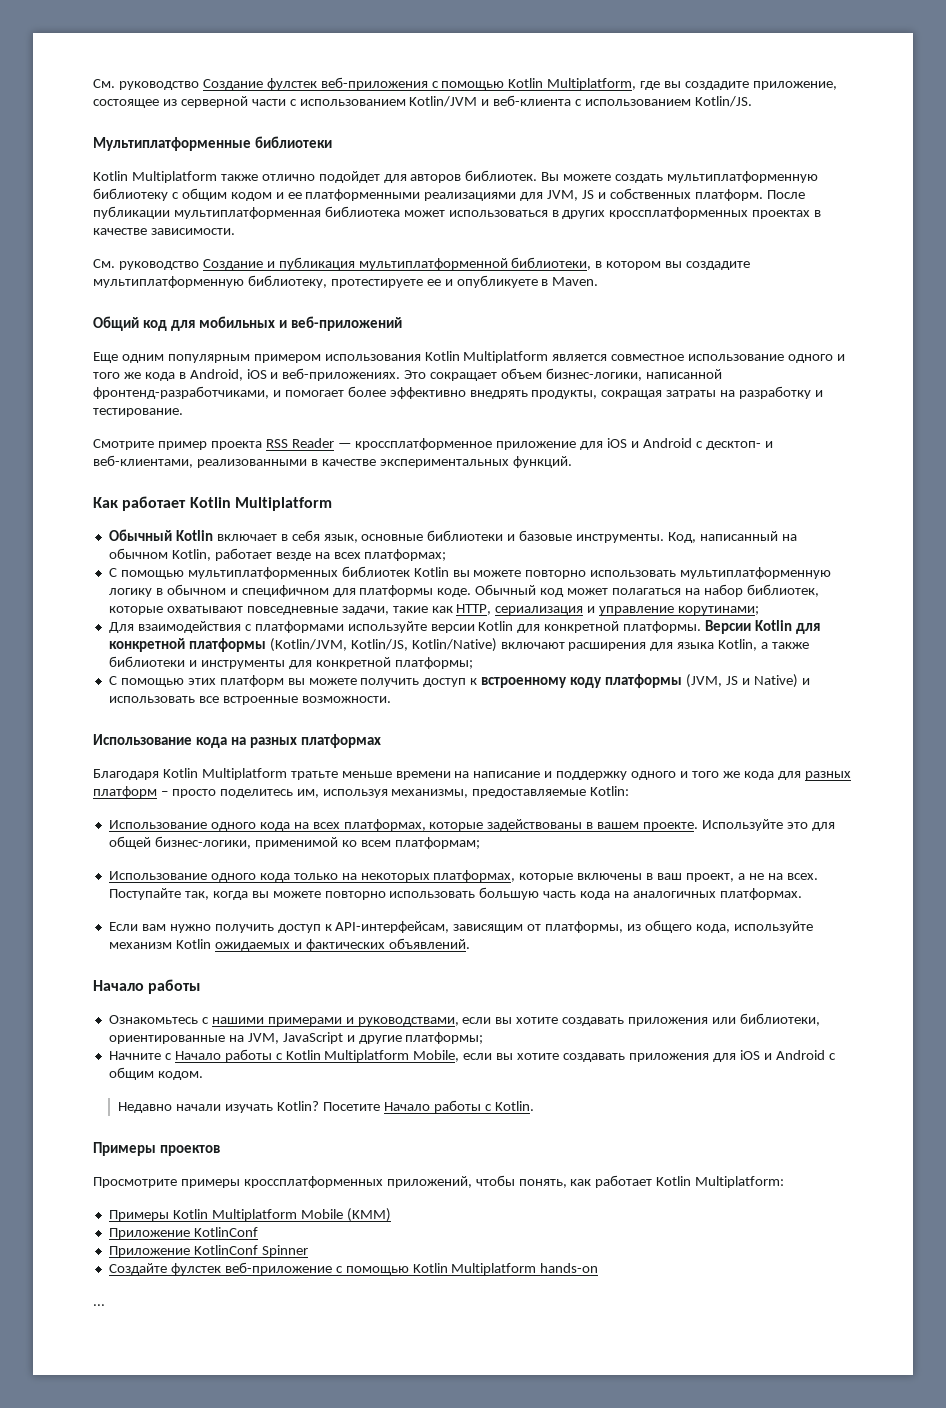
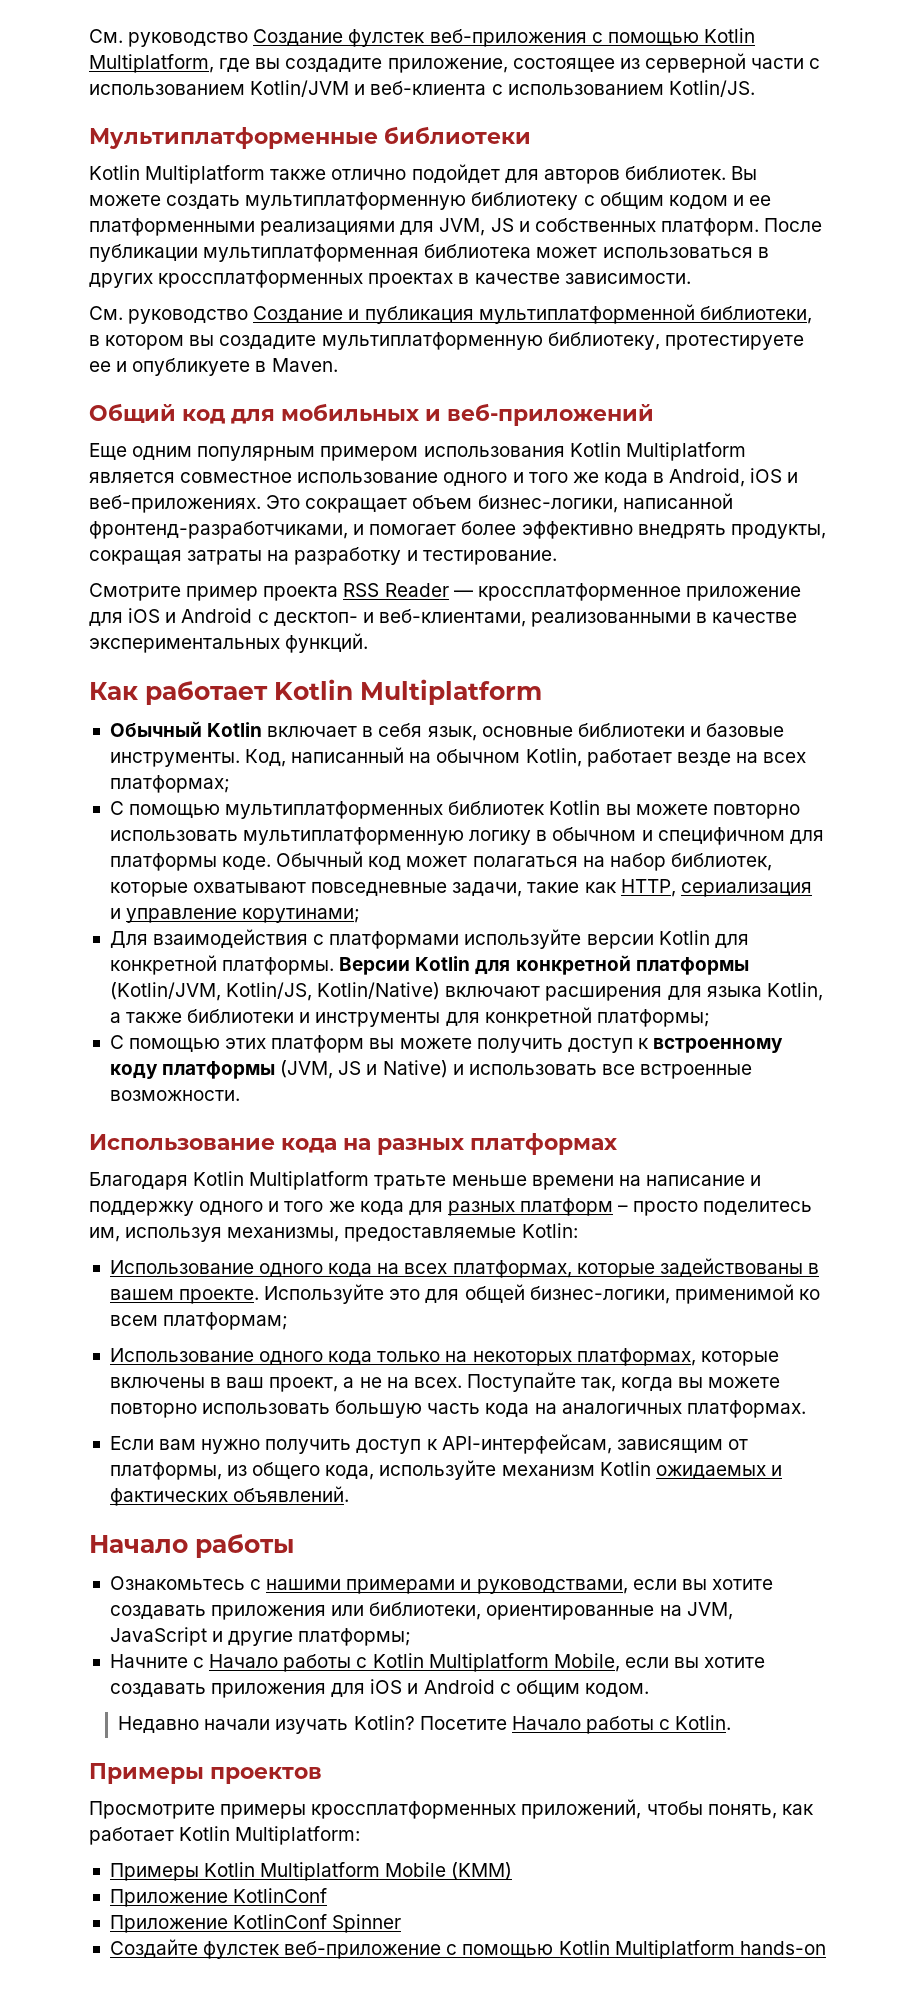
- ...

